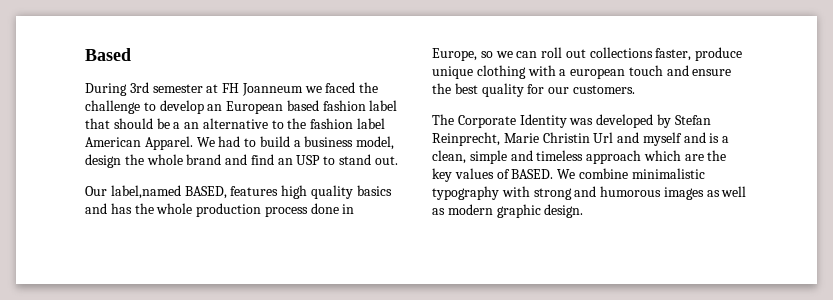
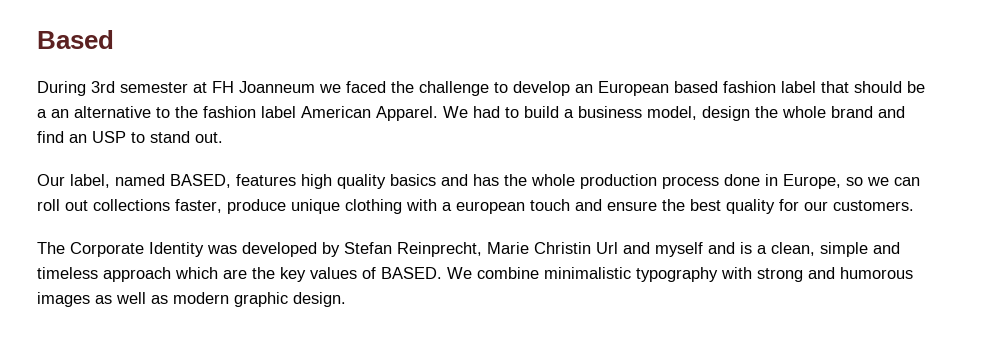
- Our label,named BASED, features high quality basics and has the whole production process done in Europe, so we can roll out collections faster, produce unique clothing with a european touch and ensure the best quality for our customers.
+ Our label, named BASED, features high quality basics and has the whole production process done in Europe, so we can roll out collections faster, produce unique clothing with a european touch and ensure the best quality for our customers.

